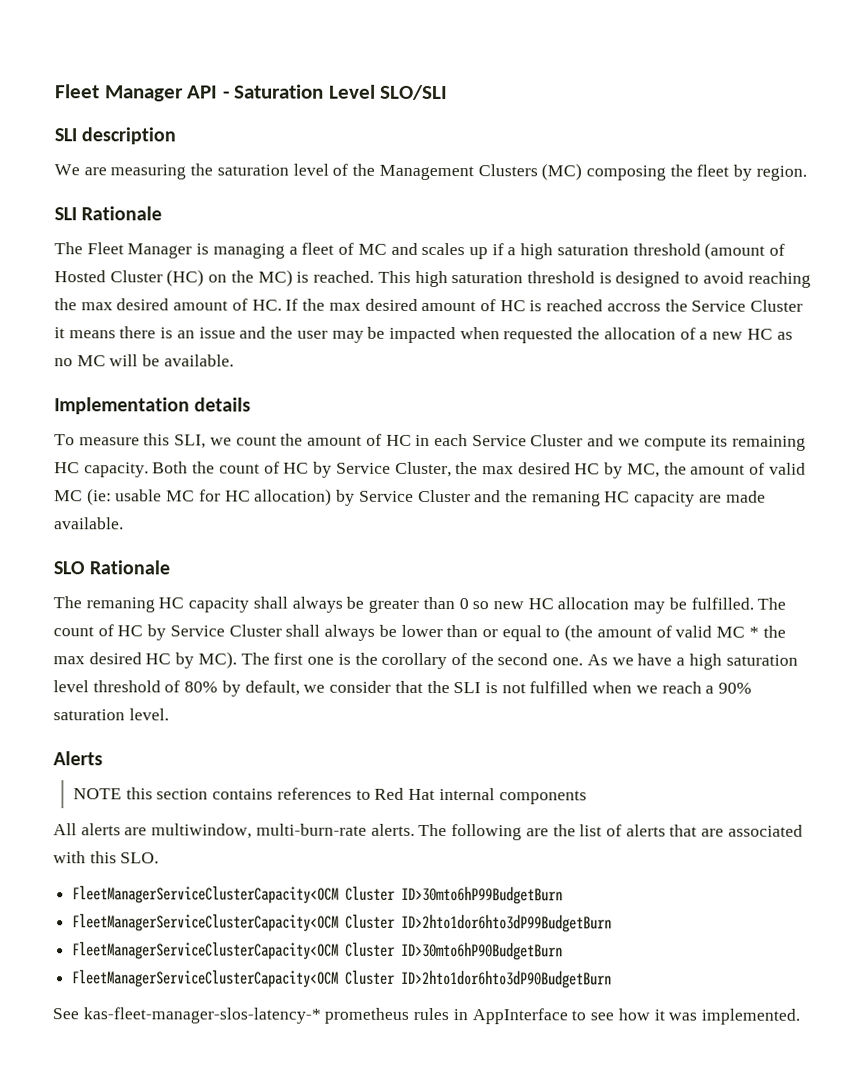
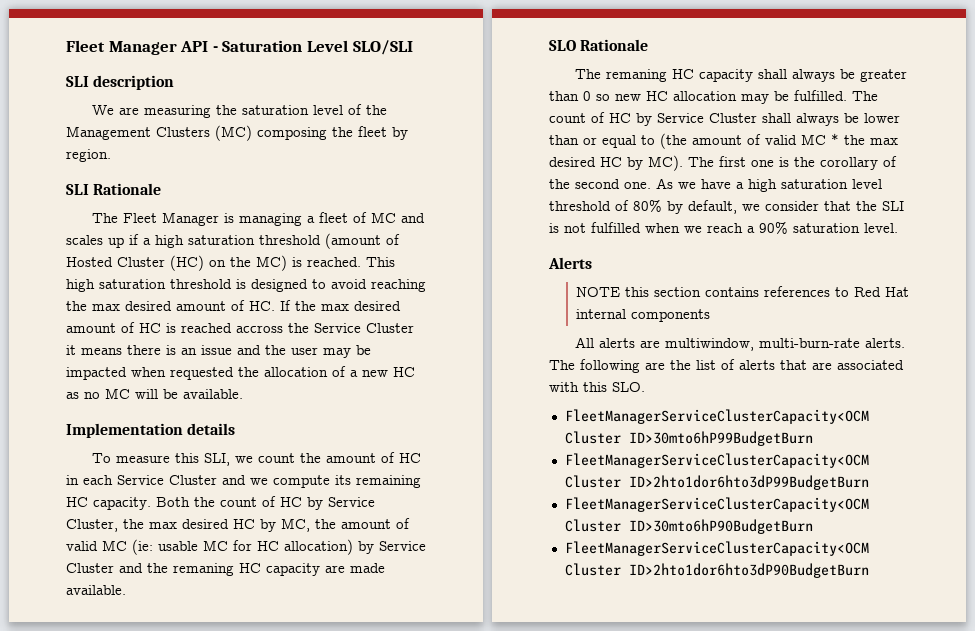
- See kas-fleet-manager-slos-latency-* prometheus rules in AppInterface to see how it was implemented.

